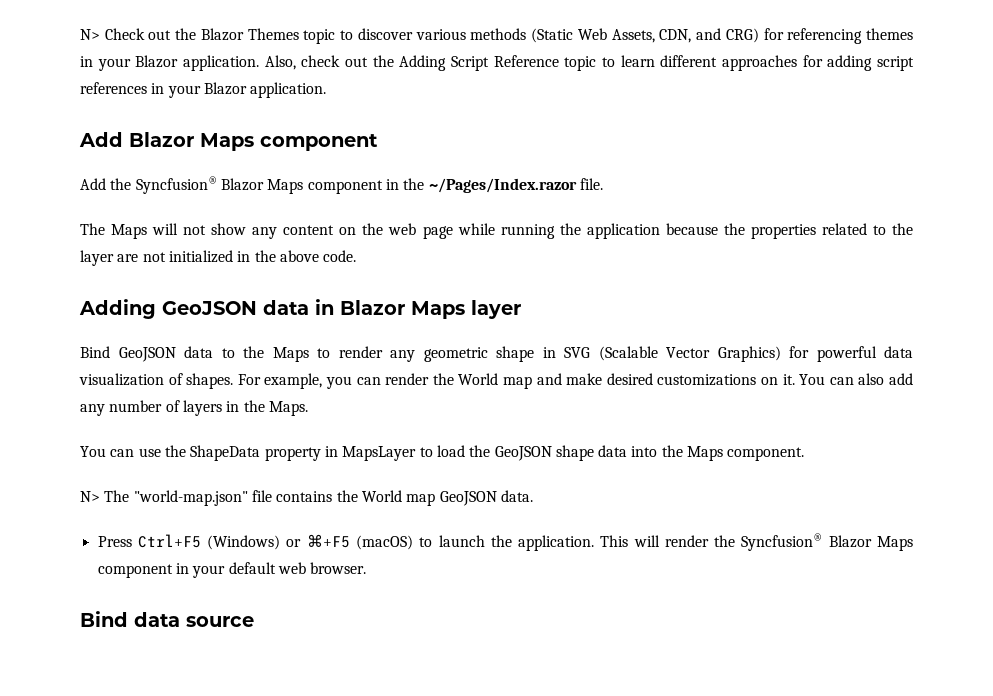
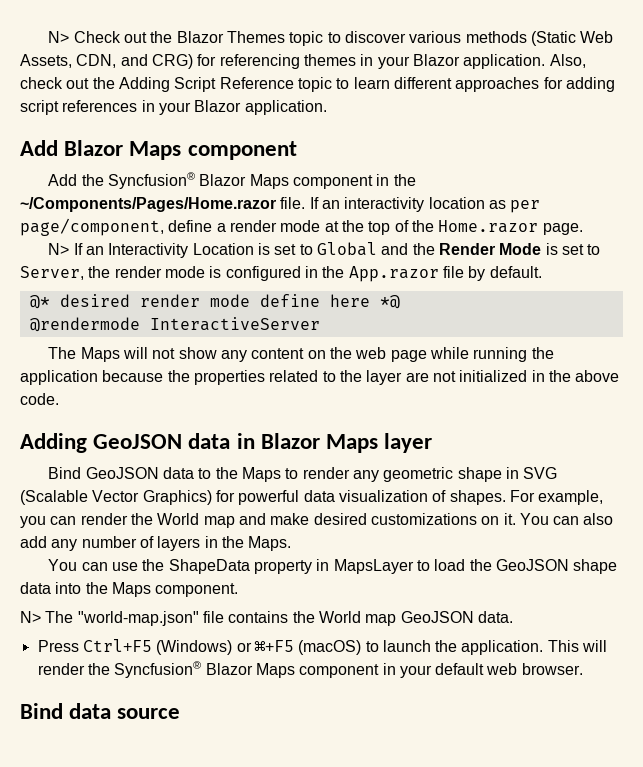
- Add the Syncfusion® Blazor Maps component in the ~/Pages/Index.razor file.
+ Add the Syncfusion® Blazor Maps component in the ~/Components/Pages/Home.razor file. If an interactivity location as per page/component, define a render mode at the top of the Home.razor page.
+ N> If an Interactivity Location is set to Global and the Render Mode is set to Server, the render mode is configured in the App.razor file by default.
+ @* desired render mode define here *@
+ @rendermode InteractiveServer

